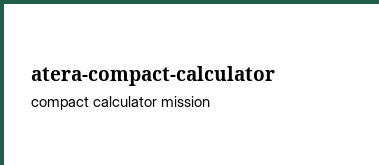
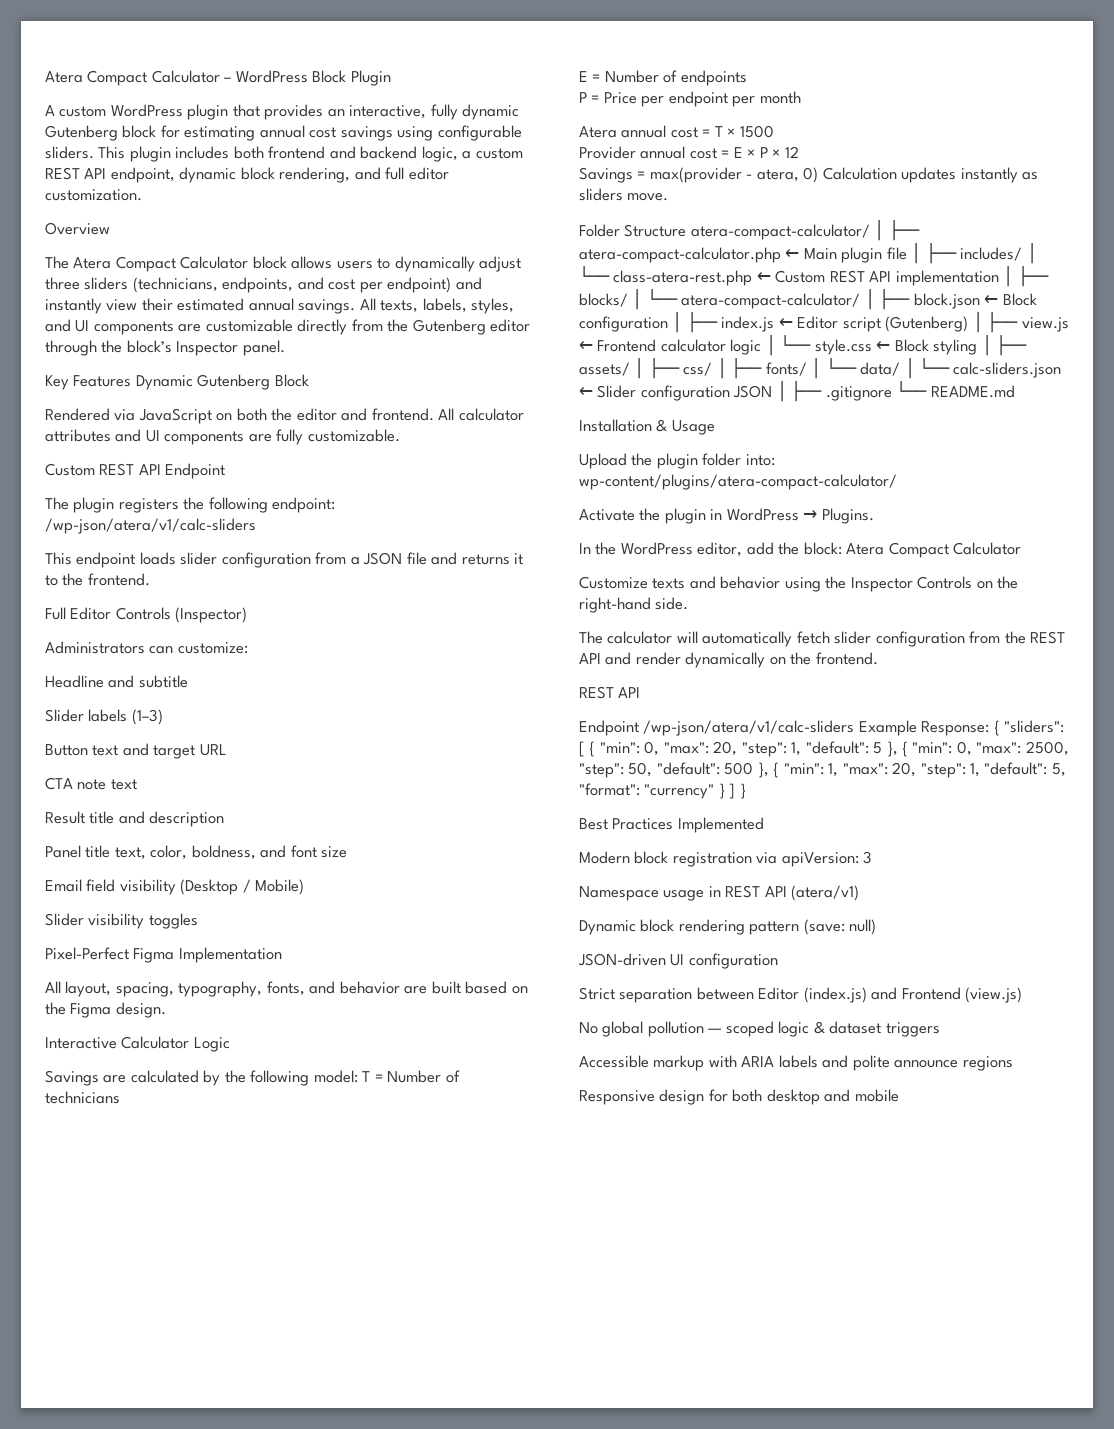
- atera-compact-calculator
- compact calculator mission
+ Atera Compact Calculator – WordPress Block Plugin
+ A custom WordPress plugin that provides an interactive, fully dynamic Gutenberg block for estimating annual cost savings using configurable sliders. This plugin includes both frontend and backend logic, a custom REST API endpoint, dynamic block rendering, and full editor customization.
+ Overview
+ The Atera Compact Calculator block allows users to dynamically adjust three sliders (technicians, endpoints, and cost per endpoint) and instantly view their estimated annual savings. All texts, labels, styles, and UI components are customizable directly from the Gutenberg editor through the block’s Inspector panel.
+ Key Features Dynamic Gutenberg Block
+ Rendered via JavaScript on both the editor and frontend. All calculator attributes and UI components are fully customizable.
+ Custom REST API Endpoint
+ The plugin registers the following endpoint: /wp-json/atera/v1/calc-sliders
+ This endpoint loads slider configuration from a JSON file and returns it to the frontend.
+ Full Editor Controls (Inspector)
+ Administrators can customize:
+ Headline and subtitle
+ Slider labels (1–3)
+ Button text and target URL
+ CTA note text
+ Result title and description
+ Panel title text, color, boldness, and font size
+ Email field visibility (Desktop / Mobile)
+ Slider visibility toggles
+ Pixel-Perfect Figma Implementation
+ All layout, spacing, typography, fonts, and behavior are built based on the Figma design.
+ Interactive Calculator Logic
+ Savings are calculated by the following model: T = Number of technicians
+ E = Number of endpoints
+ P = Price per endpoint per month
+ Atera annual cost = T × 1500
+ Provider annual cost = E × P × 12
+ Savings = max(provider - atera, 0) Calculation updates instantly as sliders move.
+ Folder Structure atera-compact-calculator/ │ ├── atera-compact-calculator.php ← Main plugin file │ ├── includes/ │ └── class-atera-rest.php ← Custom REST API implementation │ ├── blocks/ │ └── atera-compact-calculator/ │ ├── block.json ← Block configuration │ ├── index.js ← Editor script (Gutenberg) │ ├── view.js ← Frontend calculator logic │ └── style.css ← Block styling │ ├── assets/ │ ├── css/ │ ├── fonts/ │ └── data/ │ └── calc-sliders.json ← Slider configuration JSON │ ├── .gitignore └── README.md
+ Installation & Usage
+ Upload the plugin folder into: wp-content/plugins/atera-compact-calculator/
+ Activate the plugin in WordPress → Plugins.
+ In the WordPress editor, add the block: Atera Compact Calculator
+ Customize texts and behavior using the Inspector Controls on the right-hand side.
+ The calculator will automatically fetch slider configuration from the REST API and render dynamically on the frontend.
+ REST API
+ Endpoint /wp-json/atera/v1/calc-sliders Example Response: { "sliders": [ { "min": 0, "max": 20, "step": 1, "default": 5 }, { "min": 0, "max": 2500, "step": 50, "default": 500 }, { "min": 1, "max": 20, "step": 1, "default": 5, "format": "currency" } ] }
+ Best Practices Implemented
+ Modern block registration via apiVersion: 3
+ Namespace usage in REST API (atera/v1)
+ Dynamic block rendering pattern (save: null)
+ JSON-driven UI configuration
+ Strict separation between Editor (index.js) and Frontend (view.js)
+ No global pollution — scoped logic & dataset triggers
+ Accessible markup with ARIA labels and polite announce regions
+ Responsive design for both desktop and mobile

